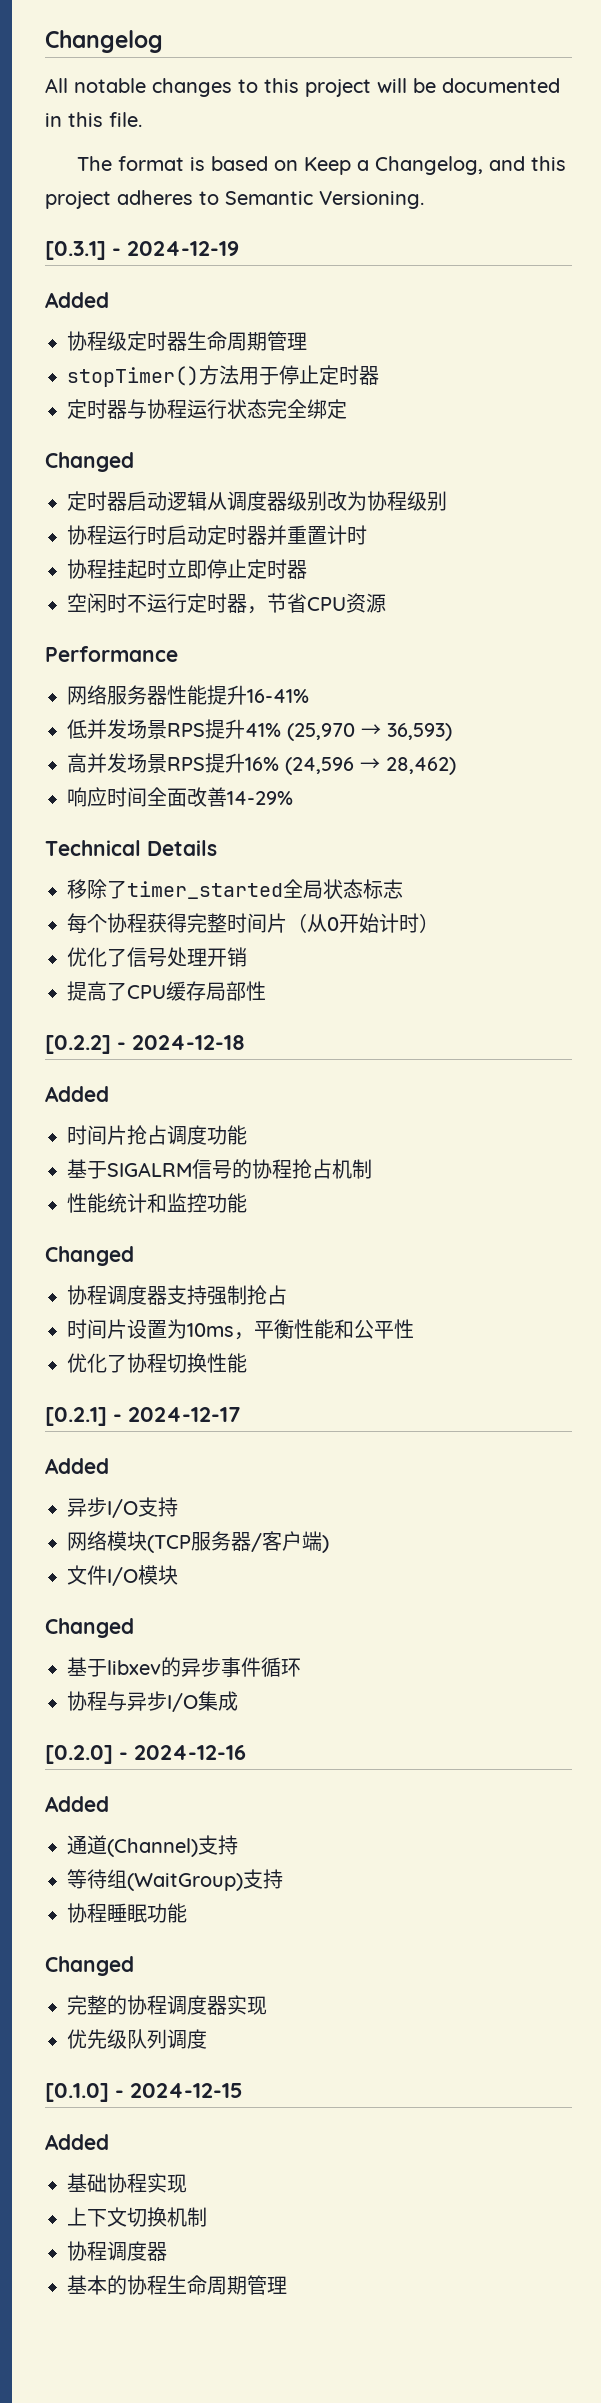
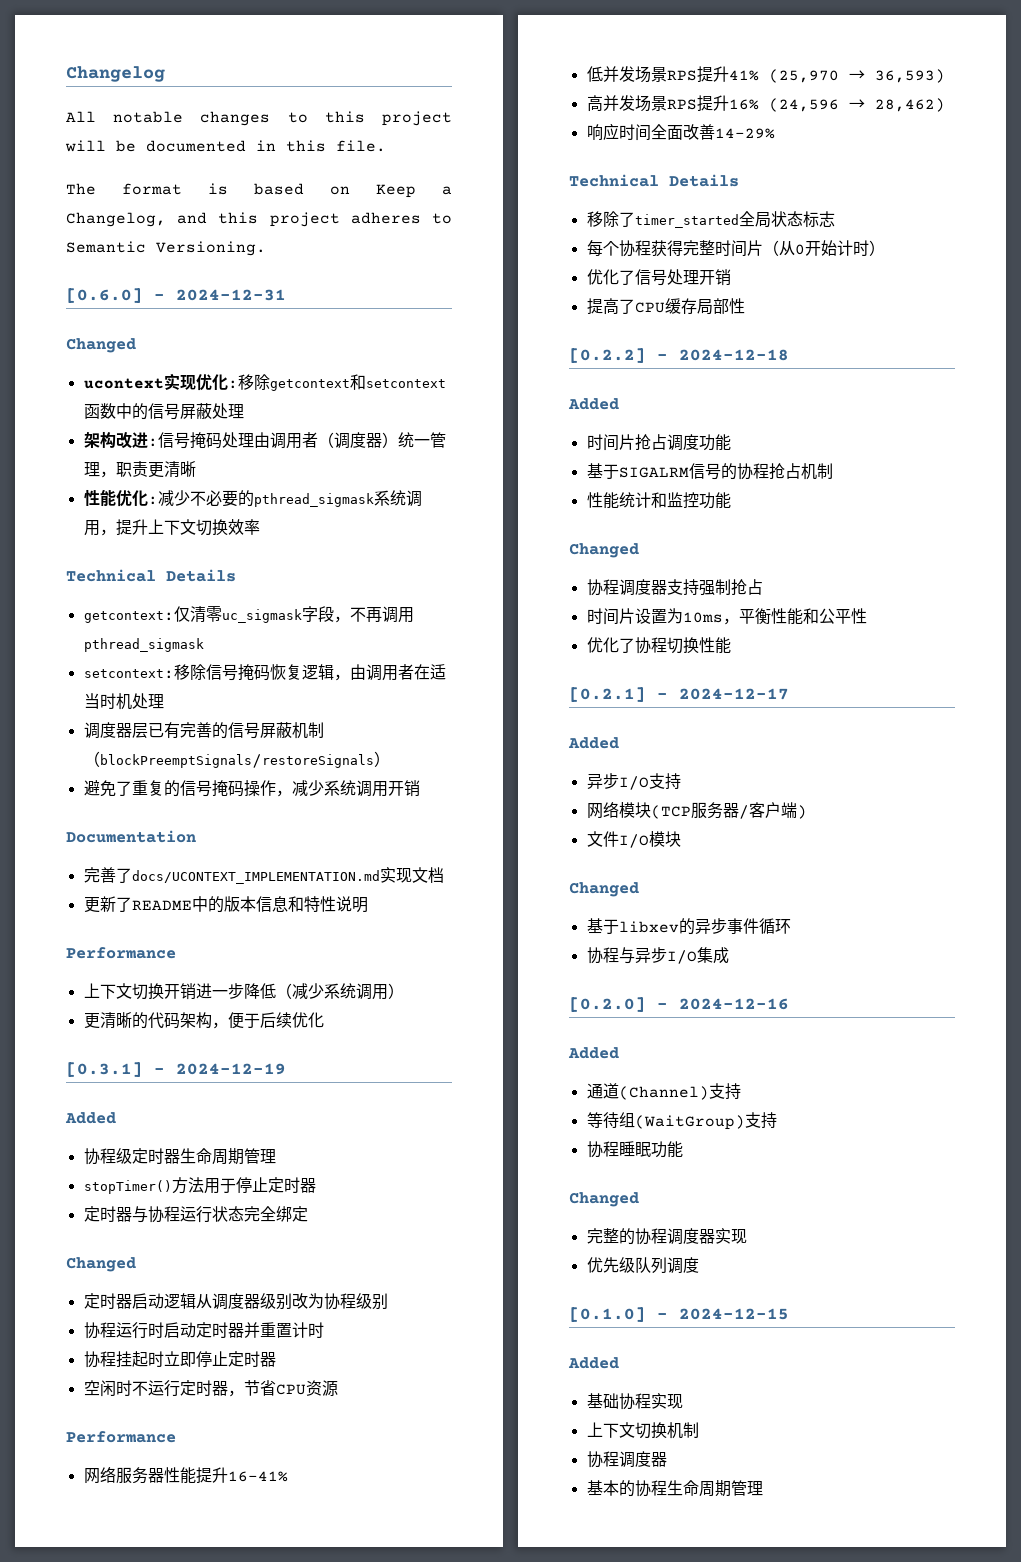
+ [0.6.0] - 2024-12-31
+ Changed
+ ucontext实现优化:移除getcontext和setcontext函数中的信号屏蔽处理
+ 架构改进:信号掩码处理由调用者（调度器）统一管理，职责更清晰
+ 性能优化:减少不必要的pthread_sigmask系统调用，提升上下文切换效率
+ Technical Details
+ getcontext:仅清零uc_sigmask字段，不再调用pthread_sigmask
+ setcontext:移除信号掩码恢复逻辑，由调用者在适当时机处理
+ 调度器层已有完善的信号屏蔽机制（blockPreemptSignals/restoreSignals）
+ 避免了重复的信号掩码操作，减少系统调用开销
+ Documentation
+ 完善了docs/UCONTEXT_IMPLEMENTATION.md实现文档
+ 更新了README中的版本信息和特性说明
+ Performance
+ 上下文切换开销进一步降低（减少系统调用）
+ 更清晰的代码架构，便于后续优化

